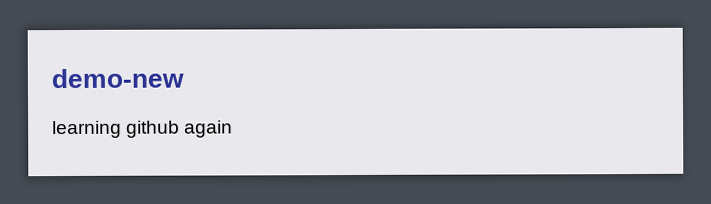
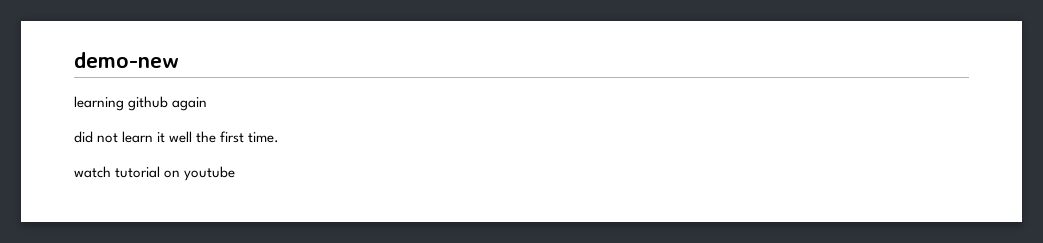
+ did not learn it well the first time.
+ watch tutorial on youtube

